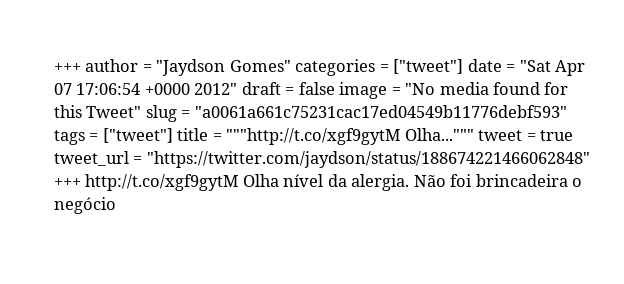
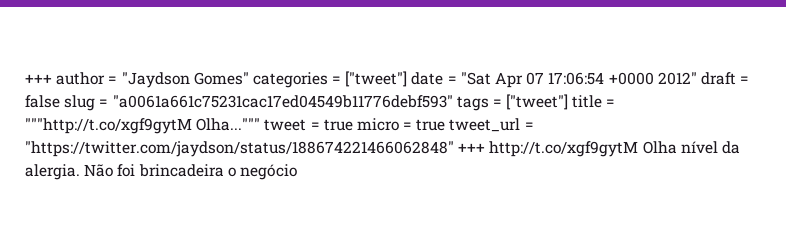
- +++ author = "Jaydson Gomes" categories = ["tweet"] date = "Sat Apr 07 17:06:54 +0000 2012" draft = false image = "No media found for this Tweet" slug = "a0061a661c75231cac17ed04549b11776debf593" tags = ["tweet"] title = """http://t.co/xgf9gytM Olha...""" tweet = true tweet_url = "https://twitter.com/jaydson/status/188674221466062848" +++ http://t.co/xgf9gytM Olha nível da alergia.
+ +++ author = "Jaydson Gomes" categories = ["tweet"] date = "Sat Apr 07 17:06:54 +0000 2012" draft = false slug = "a0061a661c75231cac17ed04549b11776debf593" tags = ["tweet"] title = """http://t.co/xgf9gytM Olha...""" tweet = true micro = true tweet_url = "https://twitter.com/jaydson/status/188674221466062848" +++ http://t.co/xgf9gytM Olha nível da alergia.

